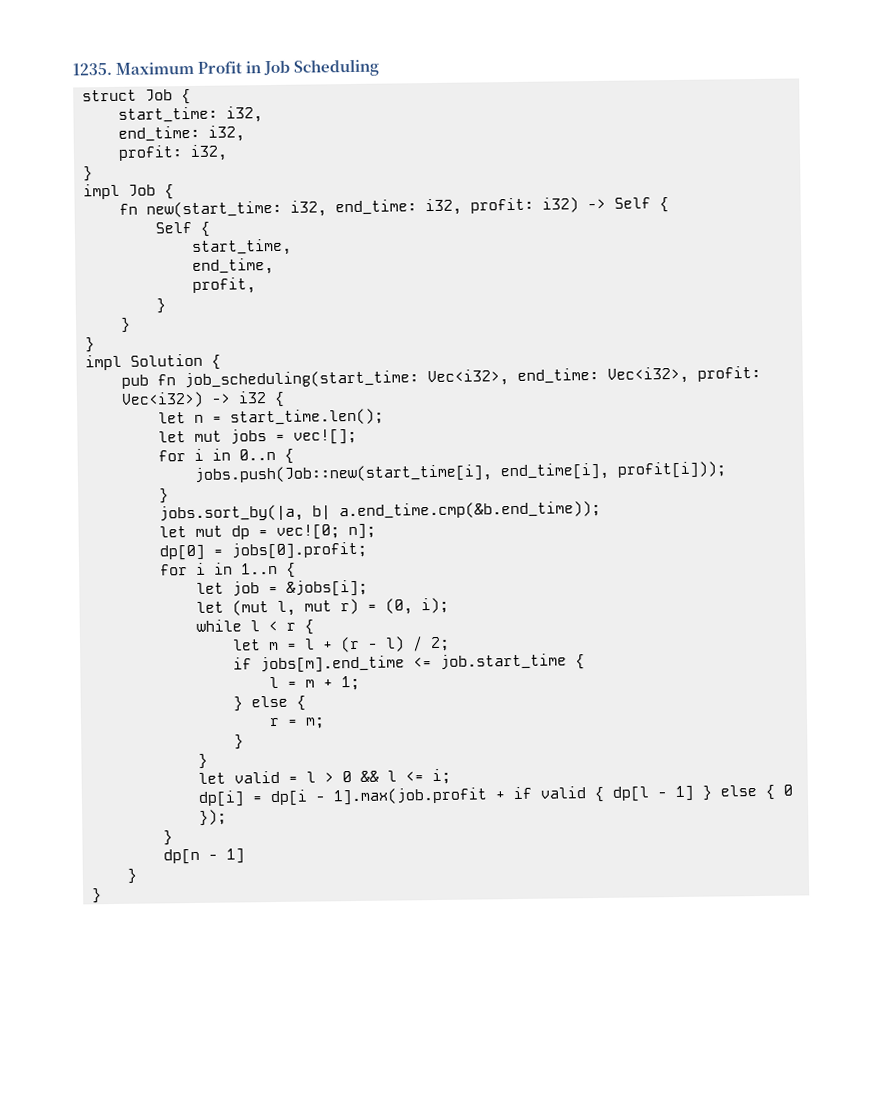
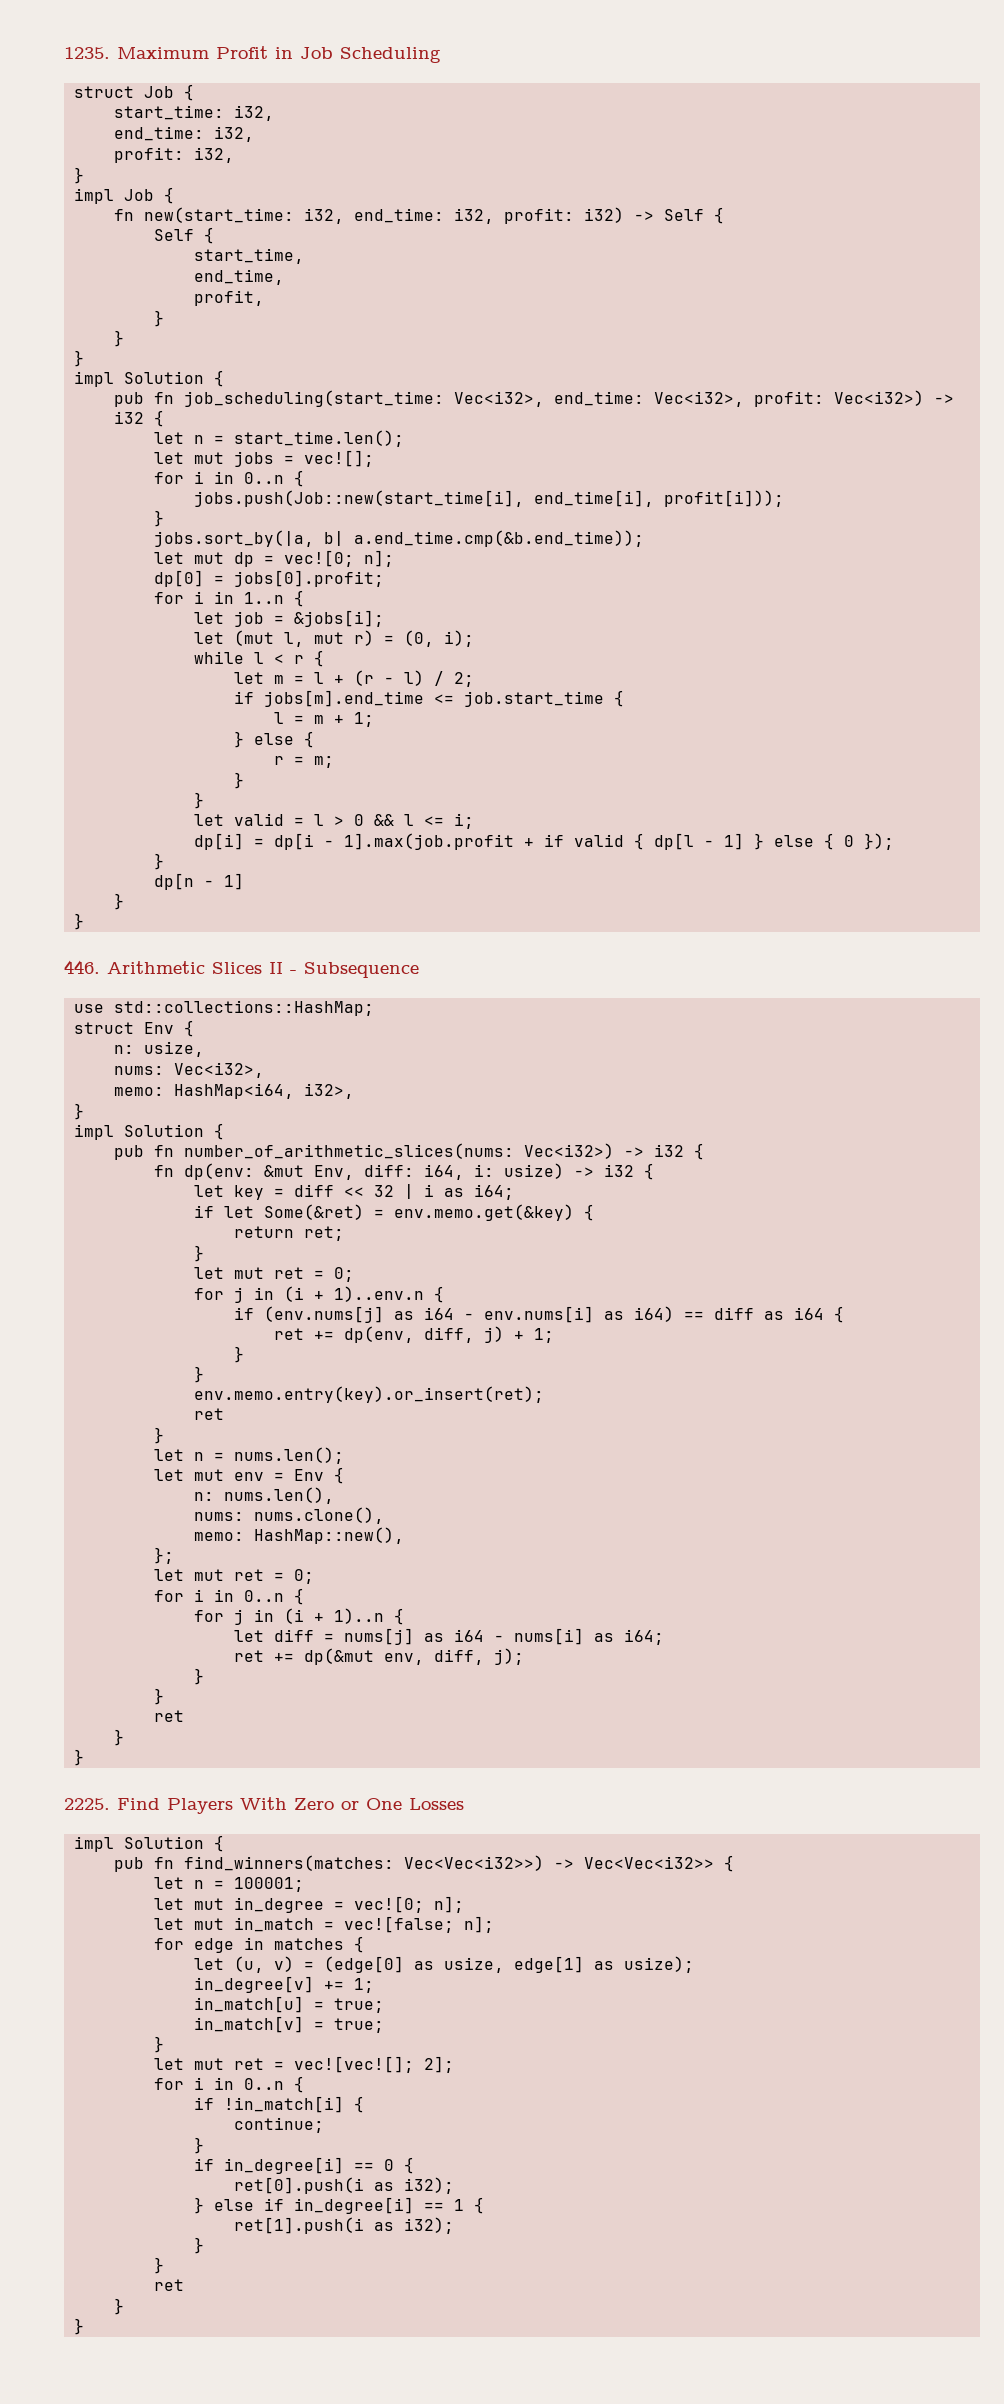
+ 446. Arithmetic Slices II - Subsequence
+ use std::collections::HashMap;
+ struct Env {
+ n: usize,
+ nums: Vec<i32>,
+ memo: HashMap<i64, i32>,
+ }
+ impl Solution {
+ pub fn number_of_arithmetic_slices(nums: Vec<i32>) -> i32 {
+ fn dp(env: &mut Env, diff: i64, i: usize) -> i32 {
+ let key = diff << 32 | i as i64;
+ if let Some(&ret) = env.memo.get(&key) {
+ return ret;
+ }
+ let mut ret = 0;
+ for j in (i + 1)..env.n {
+ if (env.nums[j] as i64 - env.nums[i] as i64) == diff as i64 {
+ ret += dp(env, diff, j) + 1;
+ }
+ }
+ env.memo.entry(key).or_insert(ret);
+ ret
+ }
+ let n = nums.len();
+ let mut env = Env {
+ n: nums.len(),
+ nums: nums.clone(),
+ memo: HashMap::new(),
+ };
+ let mut ret = 0;
+ for i in 0..n {
+ for j in (i + 1)..n {
+ let diff = nums[j] as i64 - nums[i] as i64;
+ ret += dp(&mut env, diff, j);
+ }
+ }
+ ret
+ }
+ }
+ 2225. Find Players With Zero or One Losses
+ impl Solution {
+ pub fn find_winners(matches: Vec<Vec<i32>>) -> Vec<Vec<i32>> {
+ let n = 100001;
+ let mut in_degree = vec![0; n];
+ let mut in_match = vec![false; n];
+ for edge in matches {
+ let (u, v) = (edge[0] as usize, edge[1] as usize);
+ in_degree[v] += 1;
+ in_match[u] = true;
+ in_match[v] = true;
+ }
+ let mut ret = vec![vec![]; 2];
+ for i in 0..n {
+ if !in_match[i] {
+ continue;
+ }
+ if in_degree[i] == 0 {
+ ret[0].push(i as i32);
+ } else if in_degree[i] == 1 {
+ ret[1].push(i as i32);
+ }
+ }
+ ret
+ }
+ }

